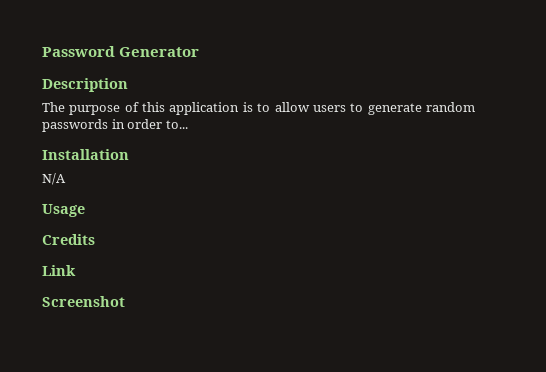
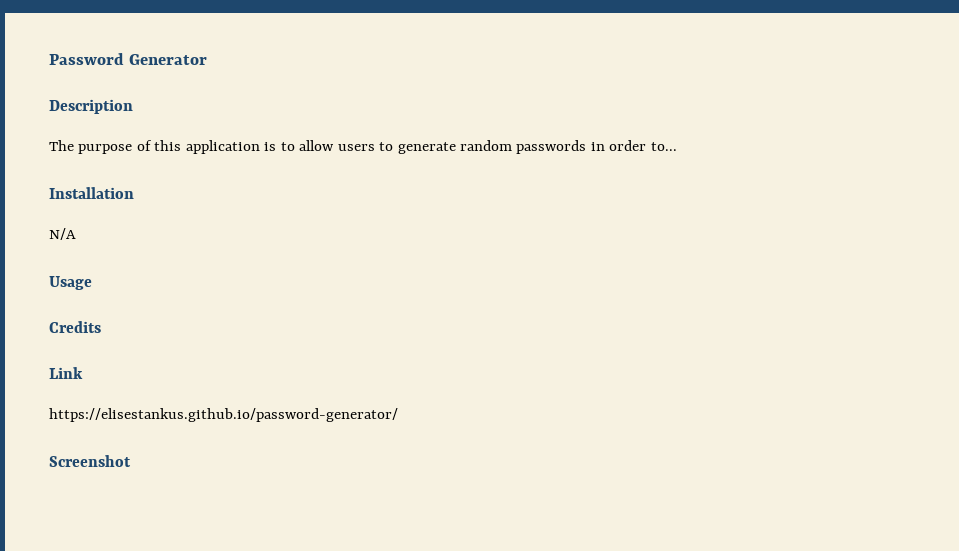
+ https://elisestankus.github.io/password-generator/

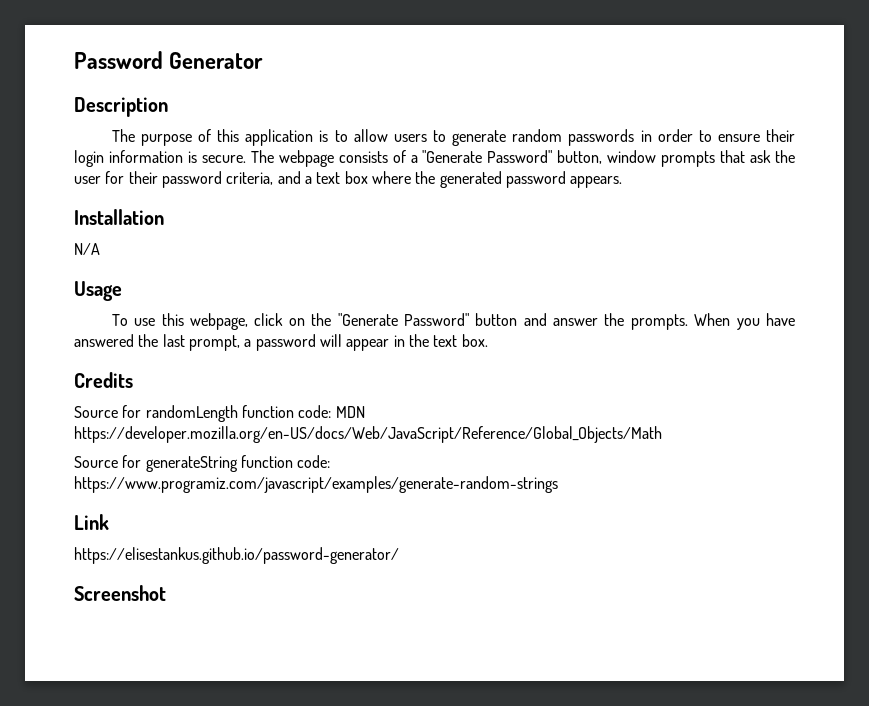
- The purpose of this application is to allow users to generate random passwords in order to...
+ The purpose of this application is to allow users to generate random passwords in order to ensure their login information is secure. The webpage consists of a "Generate Password" button, window prompts that ask the user for their password criteria, and a text box where the generated password appears.
  Installation
  N/A
  Usage
+ To use this webpage, click on the "Generate Password" button and answer the prompts. When you have answered the last prompt, a password will appear in the text box.
  Credits
+ Source for randomLength function code: MDN https://developer.mozilla.org/en-US/docs/Web/JavaScript/Reference/Global_Objects/Math
+ Source for generateString function code: https://www.programiz.com/javascript/examples/generate-random-strings

